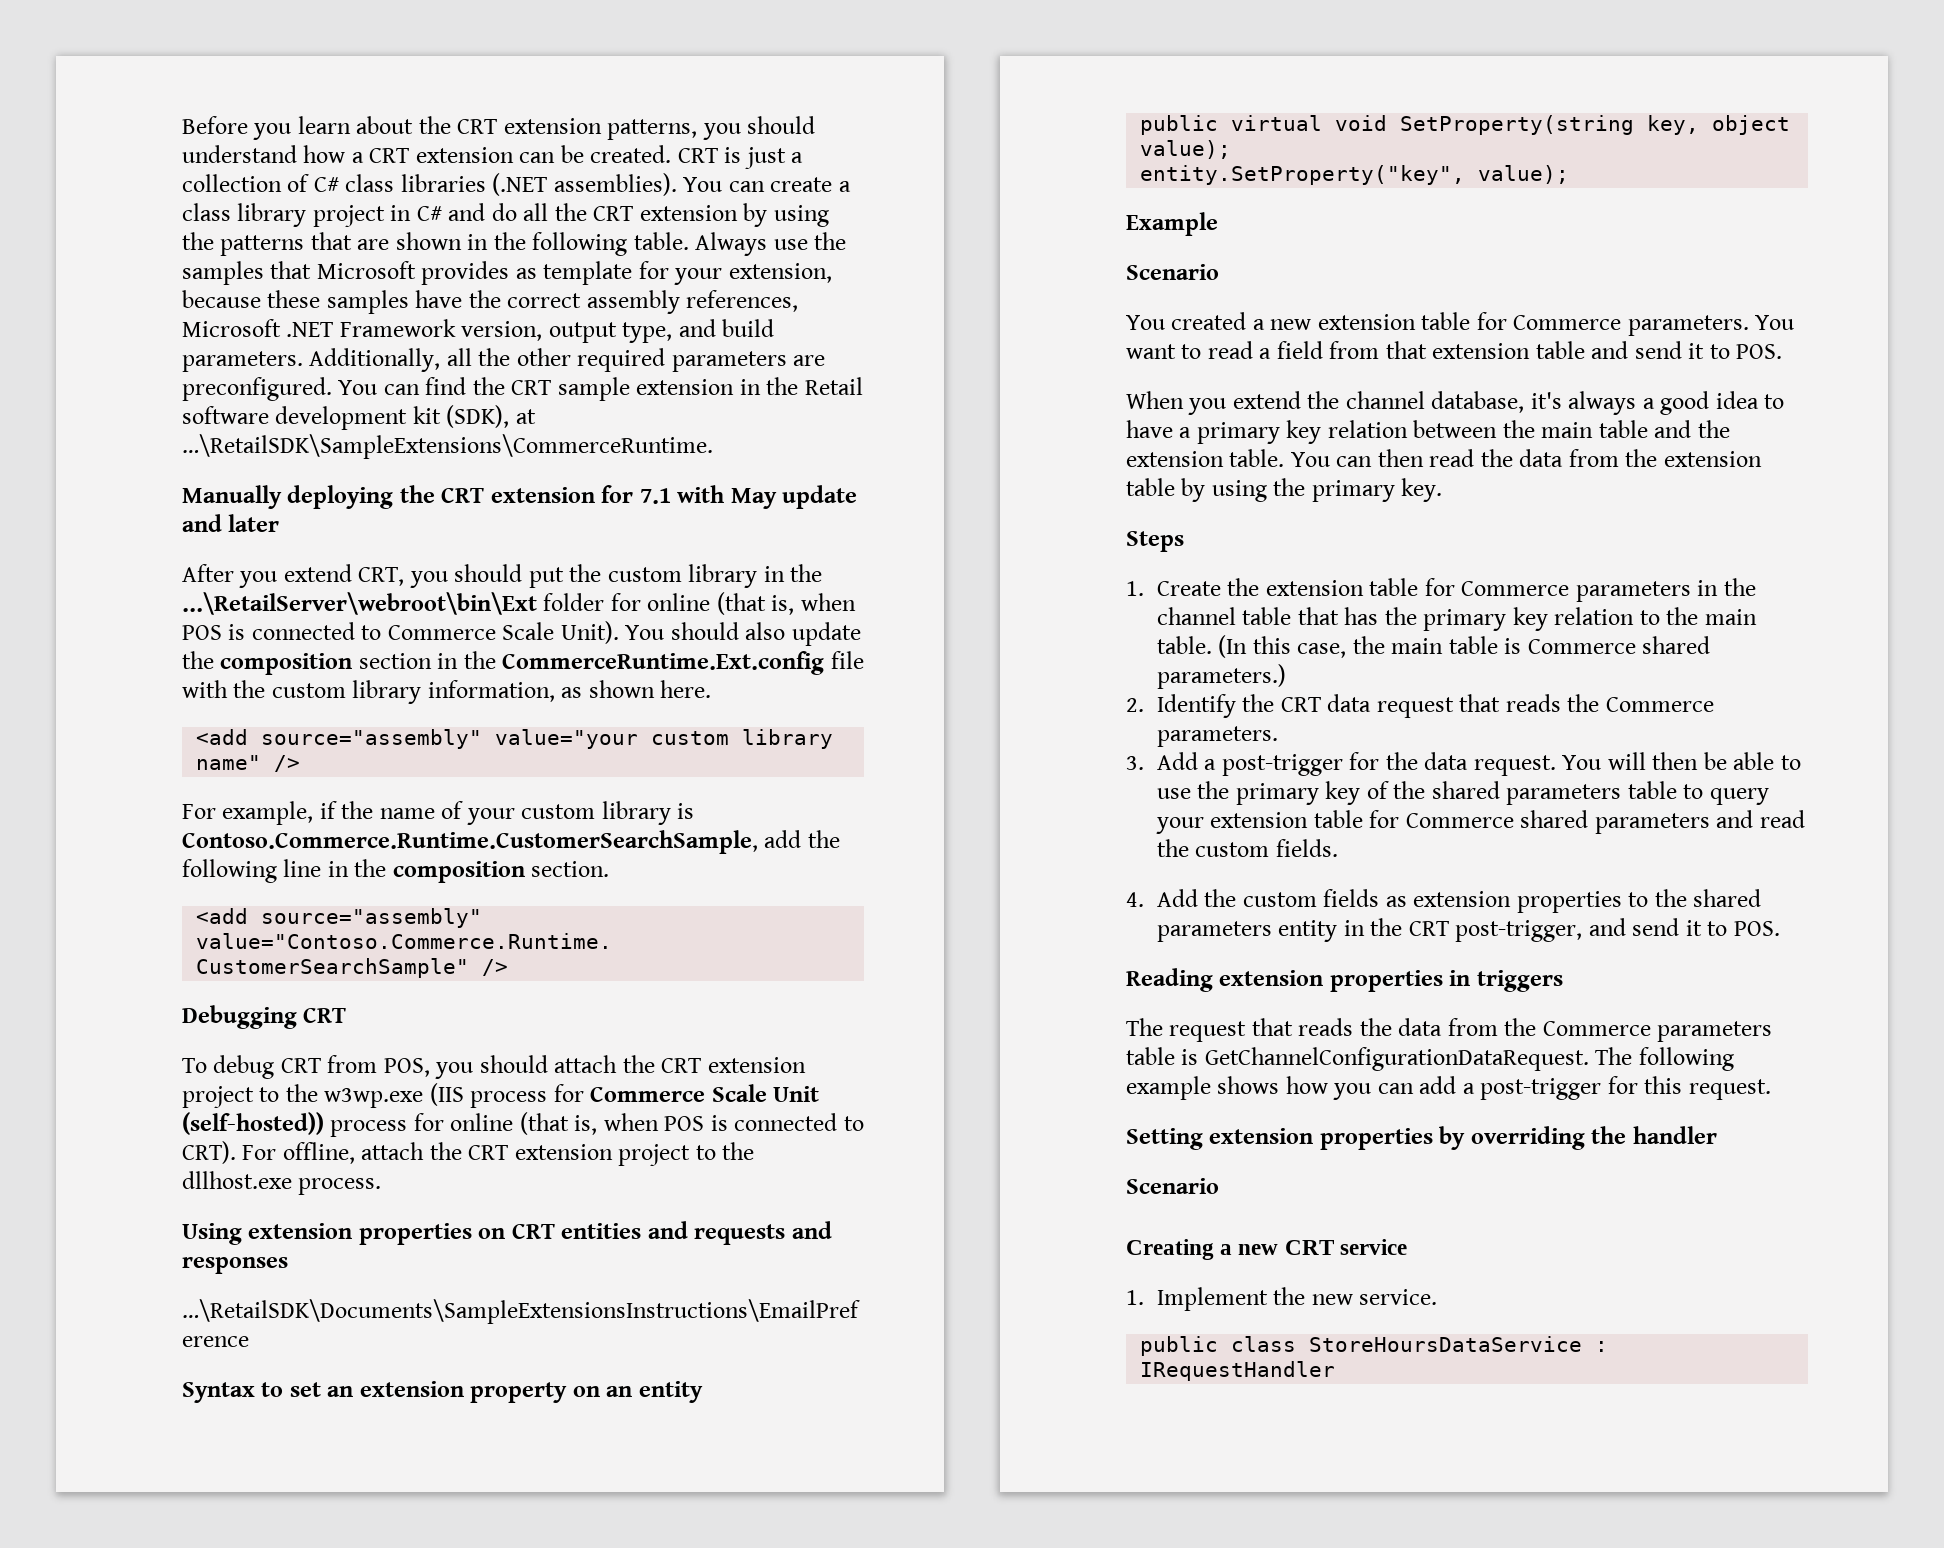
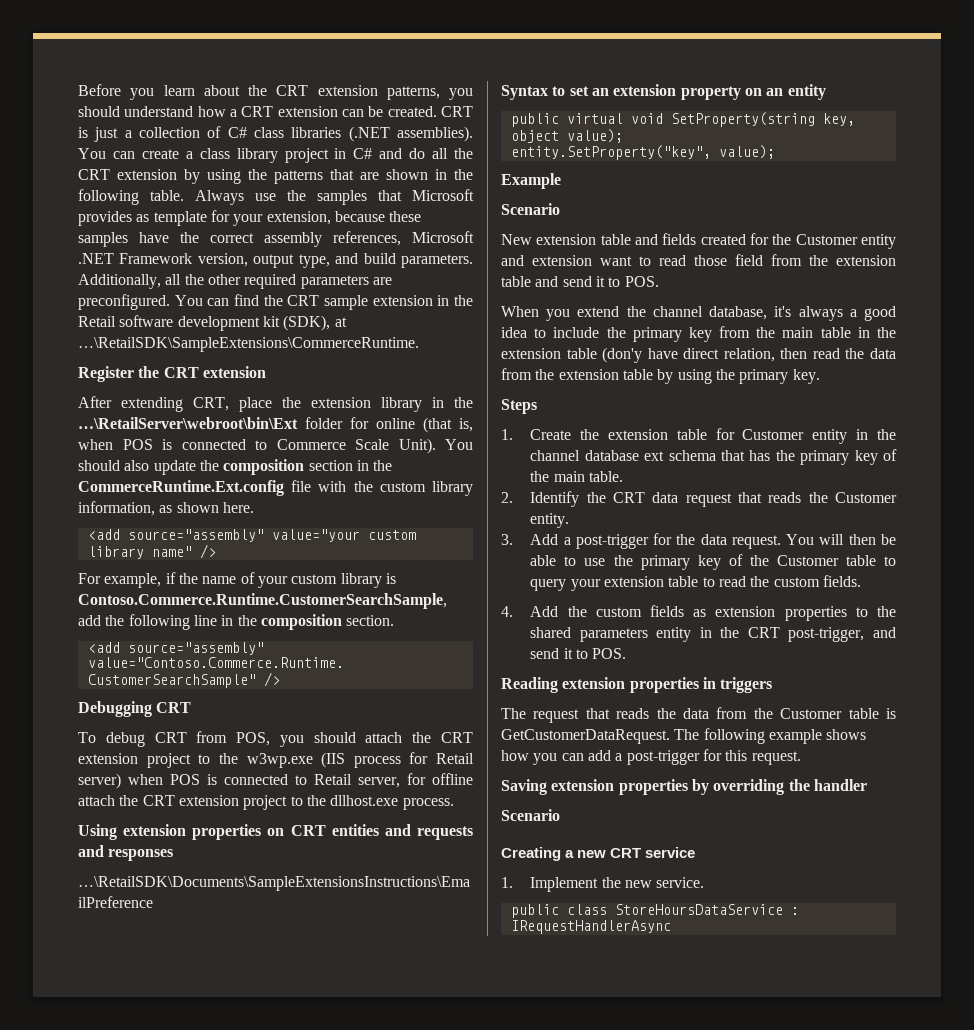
- Manually deploying the CRT extension for 7.1 with May update and later
- After you extend CRT, you should put the custom library in the …\RetailServer\webroot\bin\Ext folder for online (that is, when POS is connected to Commerce Scale Unit).
+ Register the CRT extension
+ After extending CRT, place the extension library in the …\RetailServer\webroot\bin\Ext folder for online (that is, when POS is connected to Commerce Scale Unit).
- To debug CRT from POS, you should attach the CRT extension project to the w3wp.exe (IIS process for Commerce Scale Unit (self-hosted)) process for online (that is, when POS is connected to CRT). For offline, attach the CRT extension project to the dllhost.exe process.
+ To debug CRT from POS, you should attach the CRT extension project to the w3wp.exe (IIS process for Retail server) when POS is connected to Retail server, for offline attach the CRT extension project to the dllhost.exe process.
- You created a new extension table for Commerce parameters. You want to read a field from that extension table and send it to POS.
+ New extension table and fields created for the Customer entity and extension want to read those field from the extension table and send it to POS.
- When you extend the channel database, it's always a good idea to have a primary key relation between the main table and the extension table. You can then read the data from the extension table by using the primary key.
+ When you extend the channel database, it's always a good idea to include the primary key from the main table in the extension table (don'y have direct relation, then read the data from the extension table by using the primary key.
- 1. Create the extension table for Commerce parameters in the channel table that has the primary key relation to the main table. (In this case, the main table is Commerce shared parameters.)
+ 1. Create the extension table for Customer entity in the channel database ext schema that has the primary key of the main table.
- 2. Identify the CRT data request that reads the Commerce parameters.
+ 2. Identify the CRT data request that reads the Customer entity.
- You will then be able to use the primary key of the shared parameters table to query your extension table for Commerce shared parameters and read the custom fields.
+ You will then be able to use the primary key of the Customer table to query your extension table to read the custom fields.
- The request that reads the data from the Commerce parameters table is GetChannelConfigurationDataRequest.
+ The request that reads the data from the Customer table is GetCustomerDataRequest.
- Setting extension properties by overriding the handler
+ Saving extension properties by overriding the handler
- public class StoreHoursDataService : IRequestHandler
+ public class StoreHoursDataService : IRequestHandlerAsync

